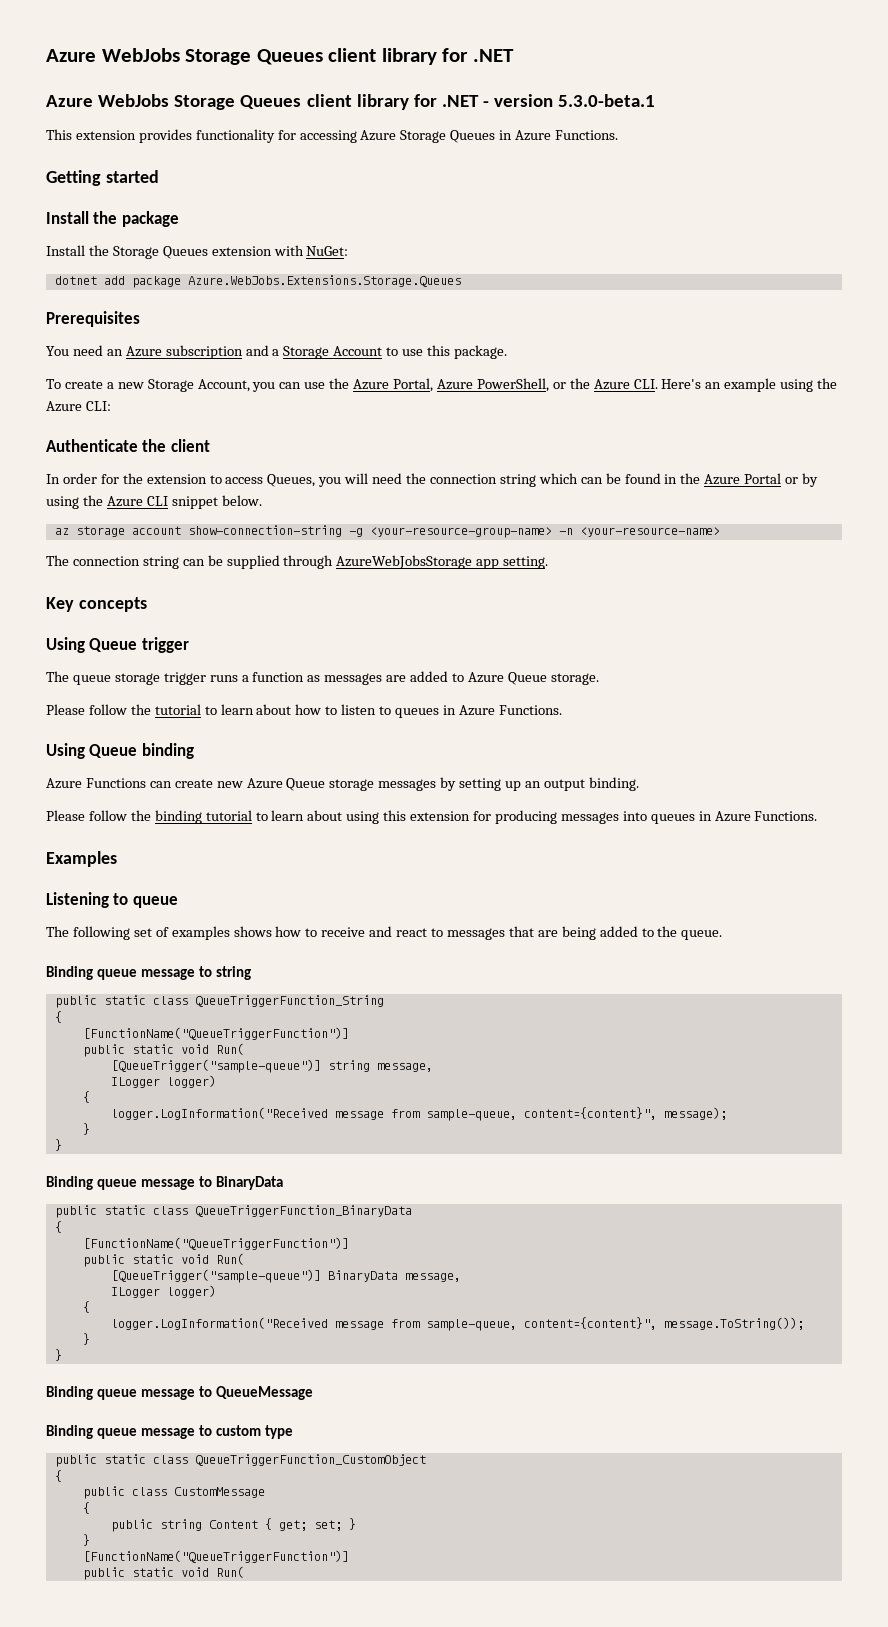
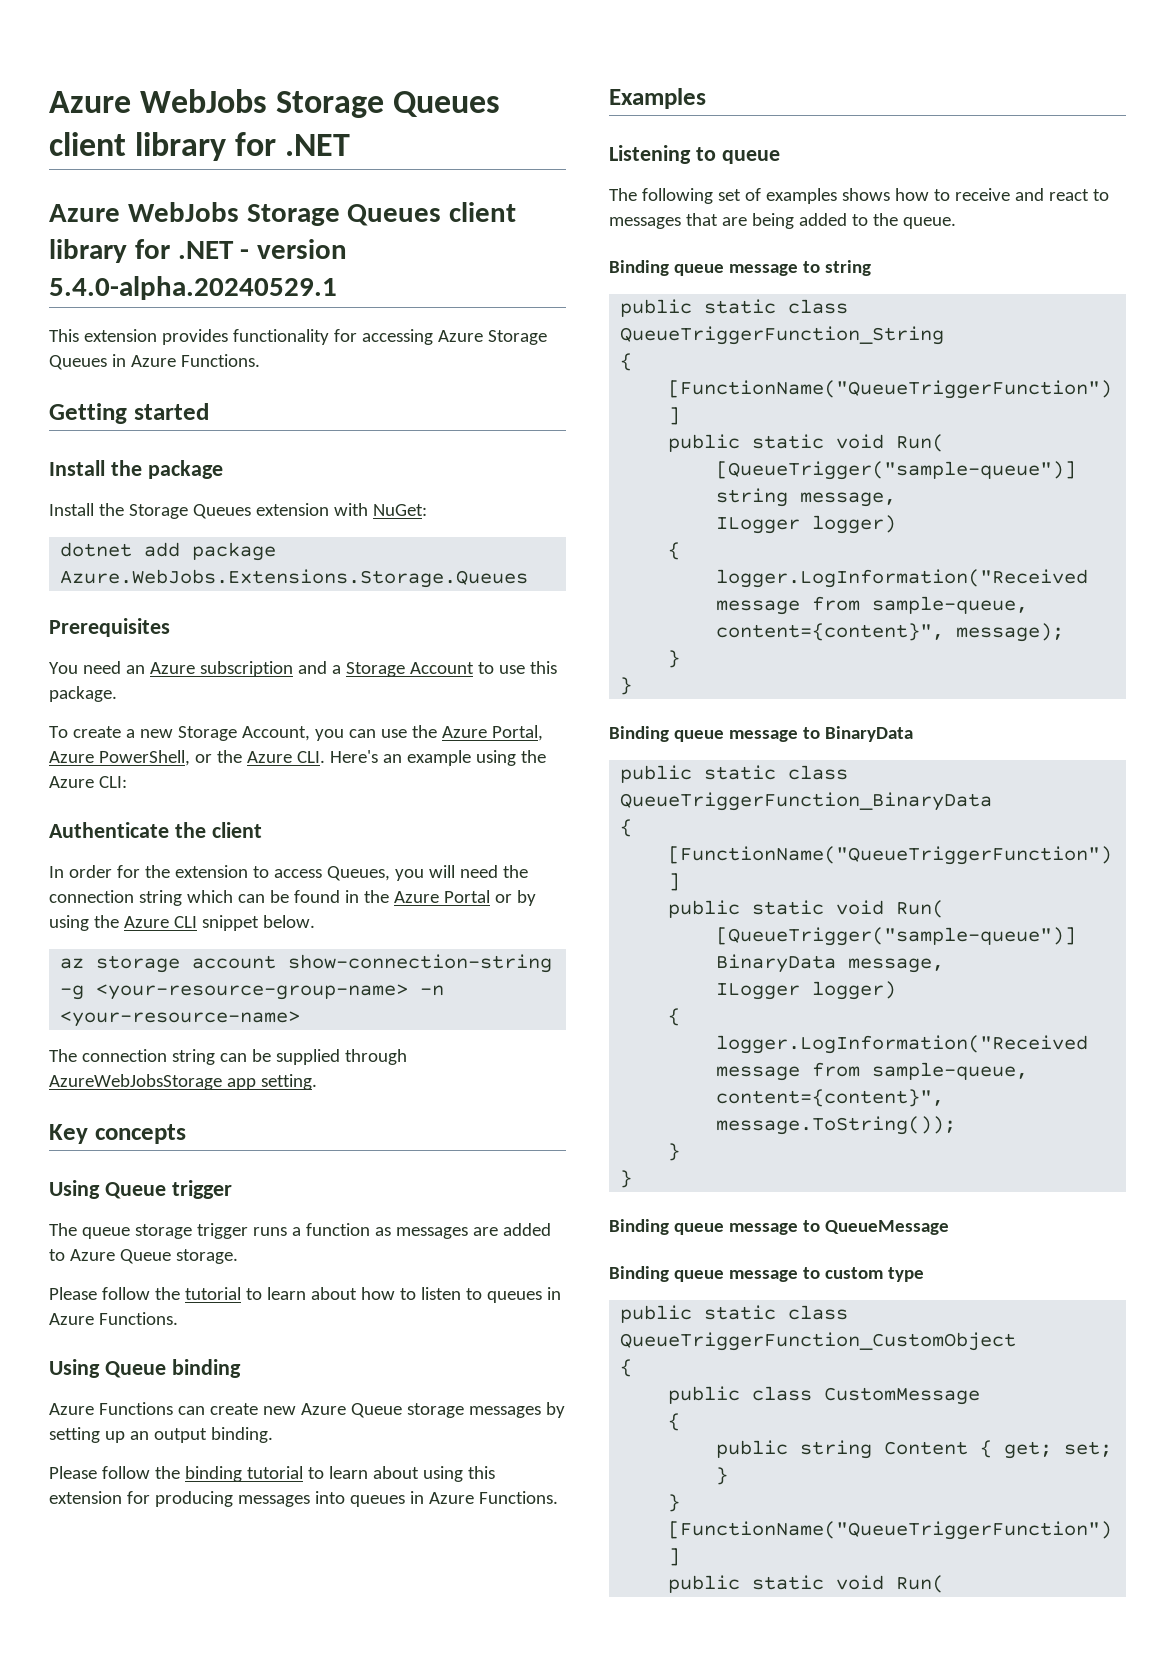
- Azure WebJobs Storage Queues client library for .NET - version 5.3.0-beta.1
+ Azure WebJobs Storage Queues client library for .NET - version 5.4.0-alpha.20240529.1

